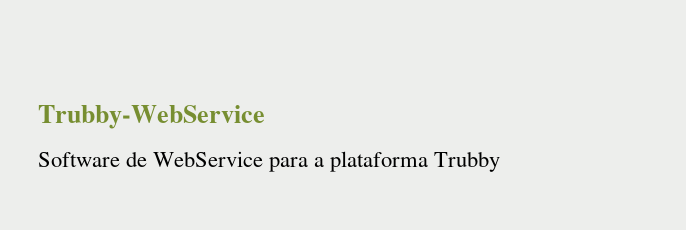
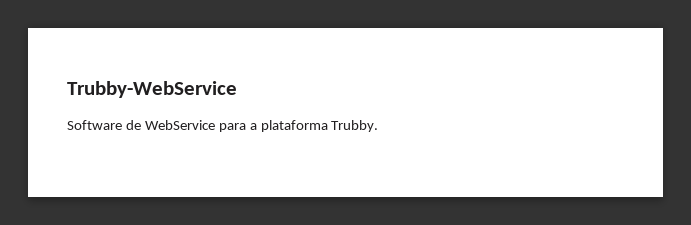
- Software de WebService para a plataforma Trubby
+ Software de WebService para a plataforma Trubby.

